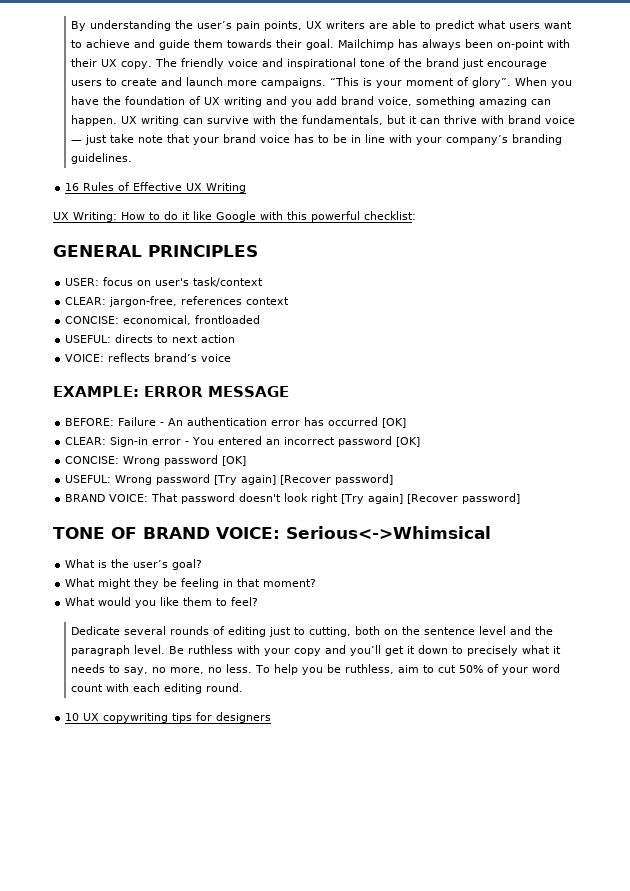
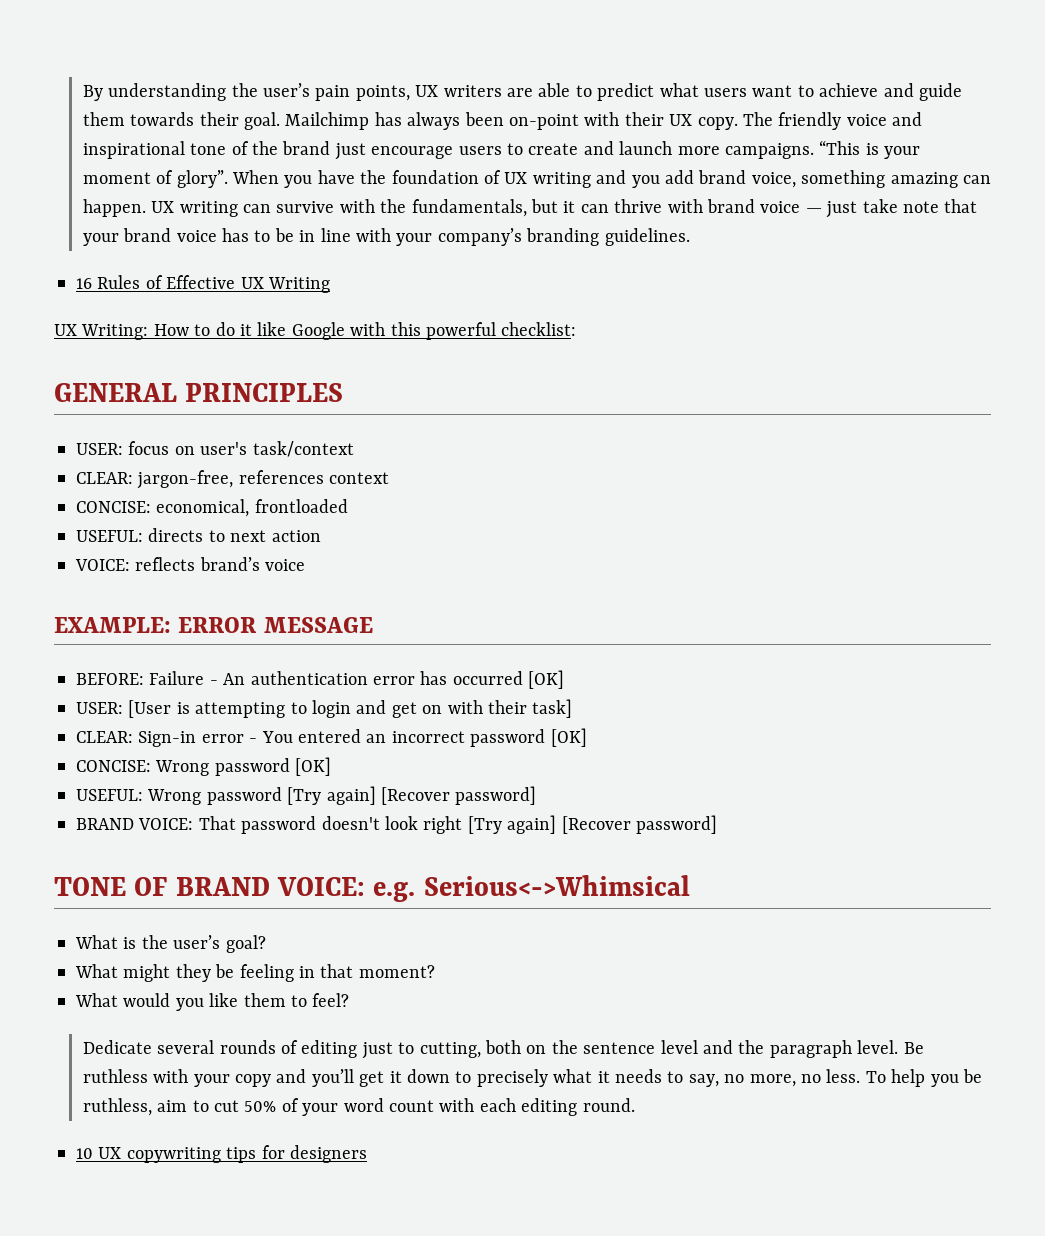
+ USER: [User is attempting to login and get on with their task]
- TONE OF BRAND VOICE: Serious<->Whimsical
+ TONE OF BRAND VOICE: e.g. Serious<->Whimsical

